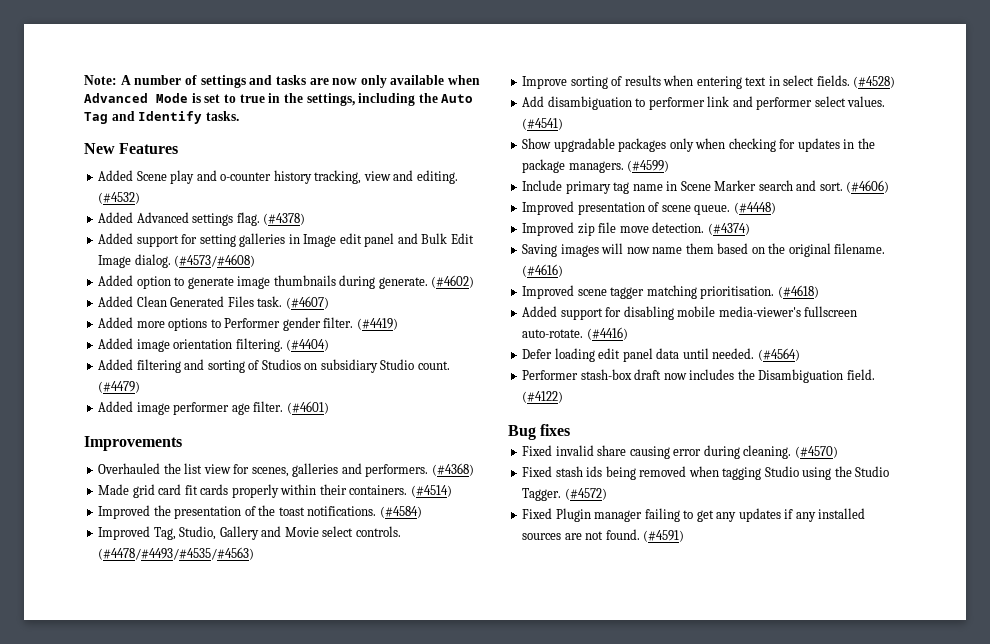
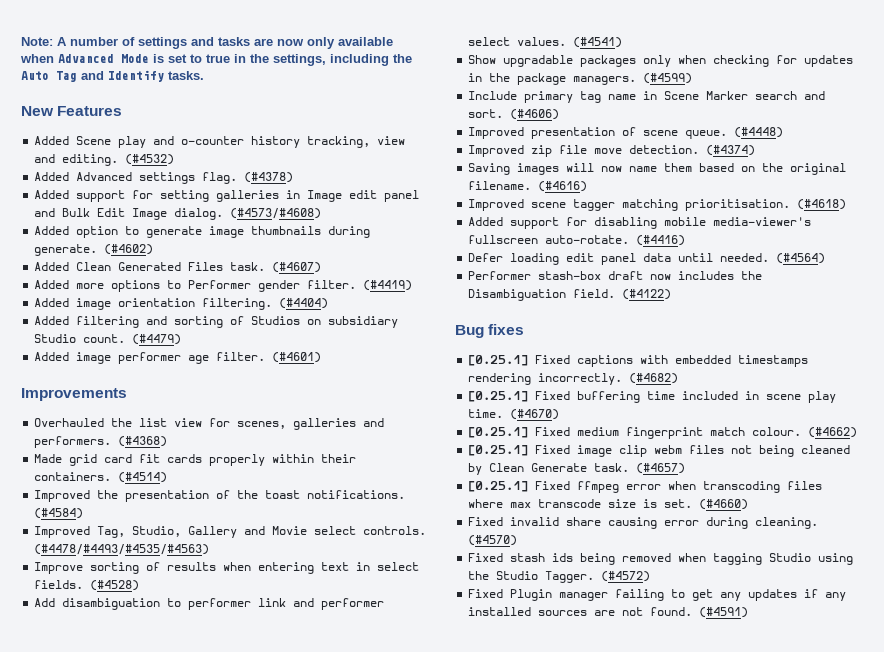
+ [0.25.1] Fixed captions with embedded timestamps rendering incorrectly. (#4682)
+ [0.25.1] Fixed buffering time included in scene play time. (#4670)
+ [0.25.1] Fixed medium fingerprint match colour. (#4662)
+ [0.25.1] Fixed image clip webm files not being cleaned by Clean Generate task. (#4657)
+ [0.25.1] Fixed ffmpeg error when transcoding files where max transcode size is set. (#4660)

